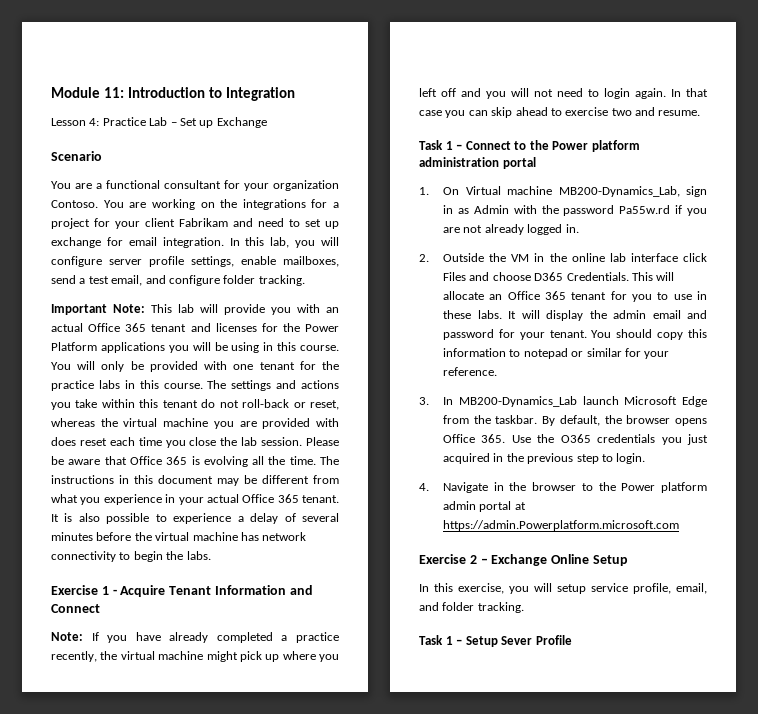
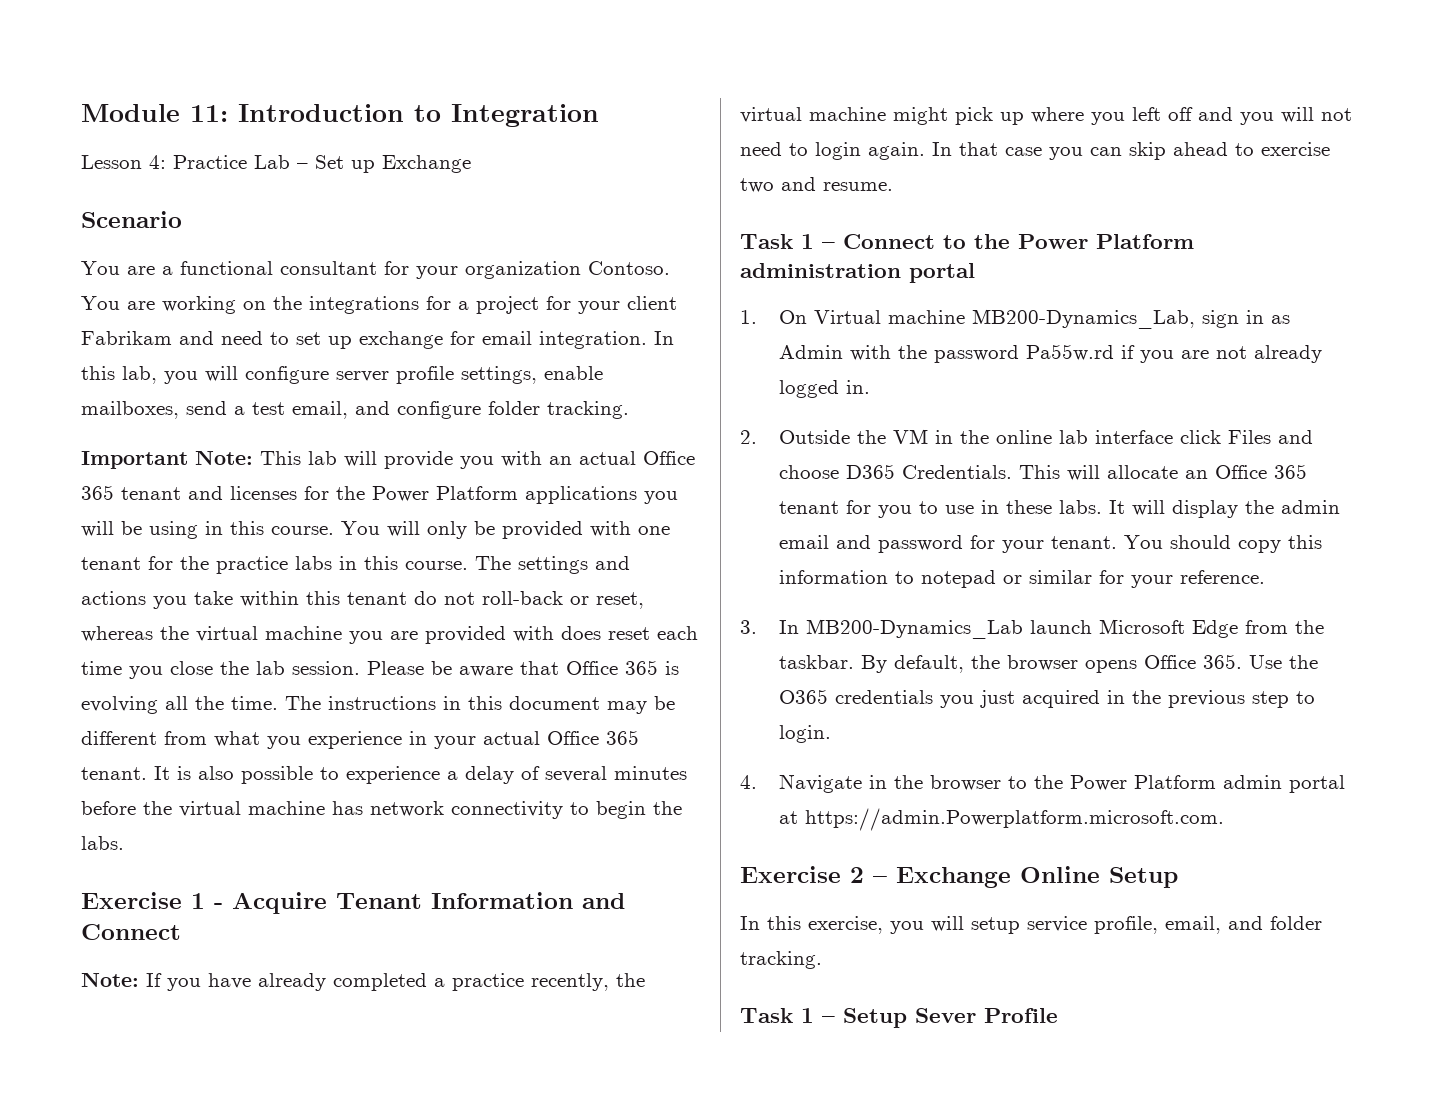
- Task 1 – Connect to the Power platform administration portal
+ Task 1 – Connect to the Power Platform administration portal
- 4. Navigate in the browser to the Power platform admin portal at https://admin.Powerplatform.microsoft.com
+ 4. Navigate in the browser to the Power Platform admin portal at https://admin.Powerplatform.microsoft.com.

